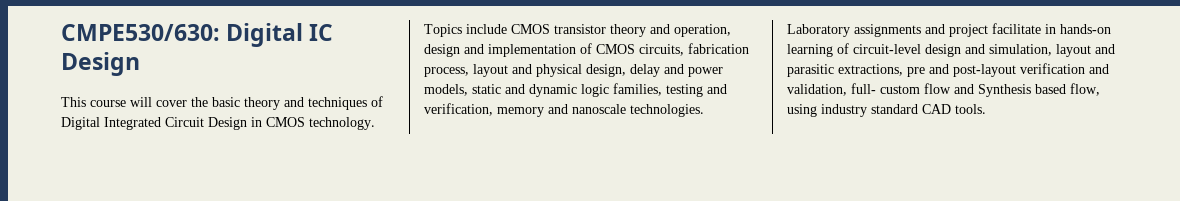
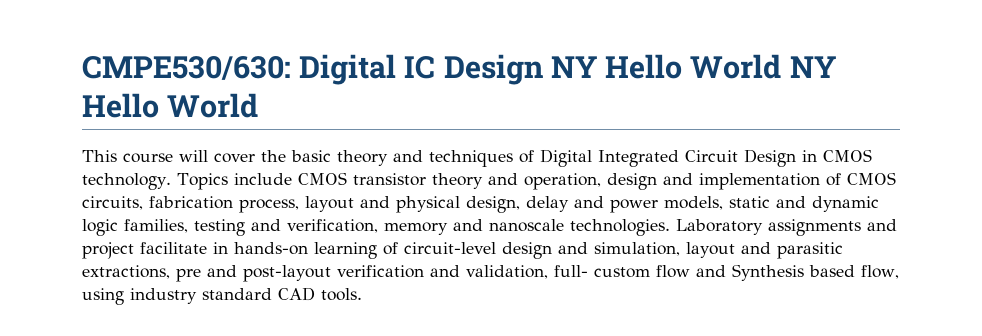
- CMPE530/630: Digital IC Design
+ CMPE530/630: Digital IC Design NY Hello World NY Hello World

